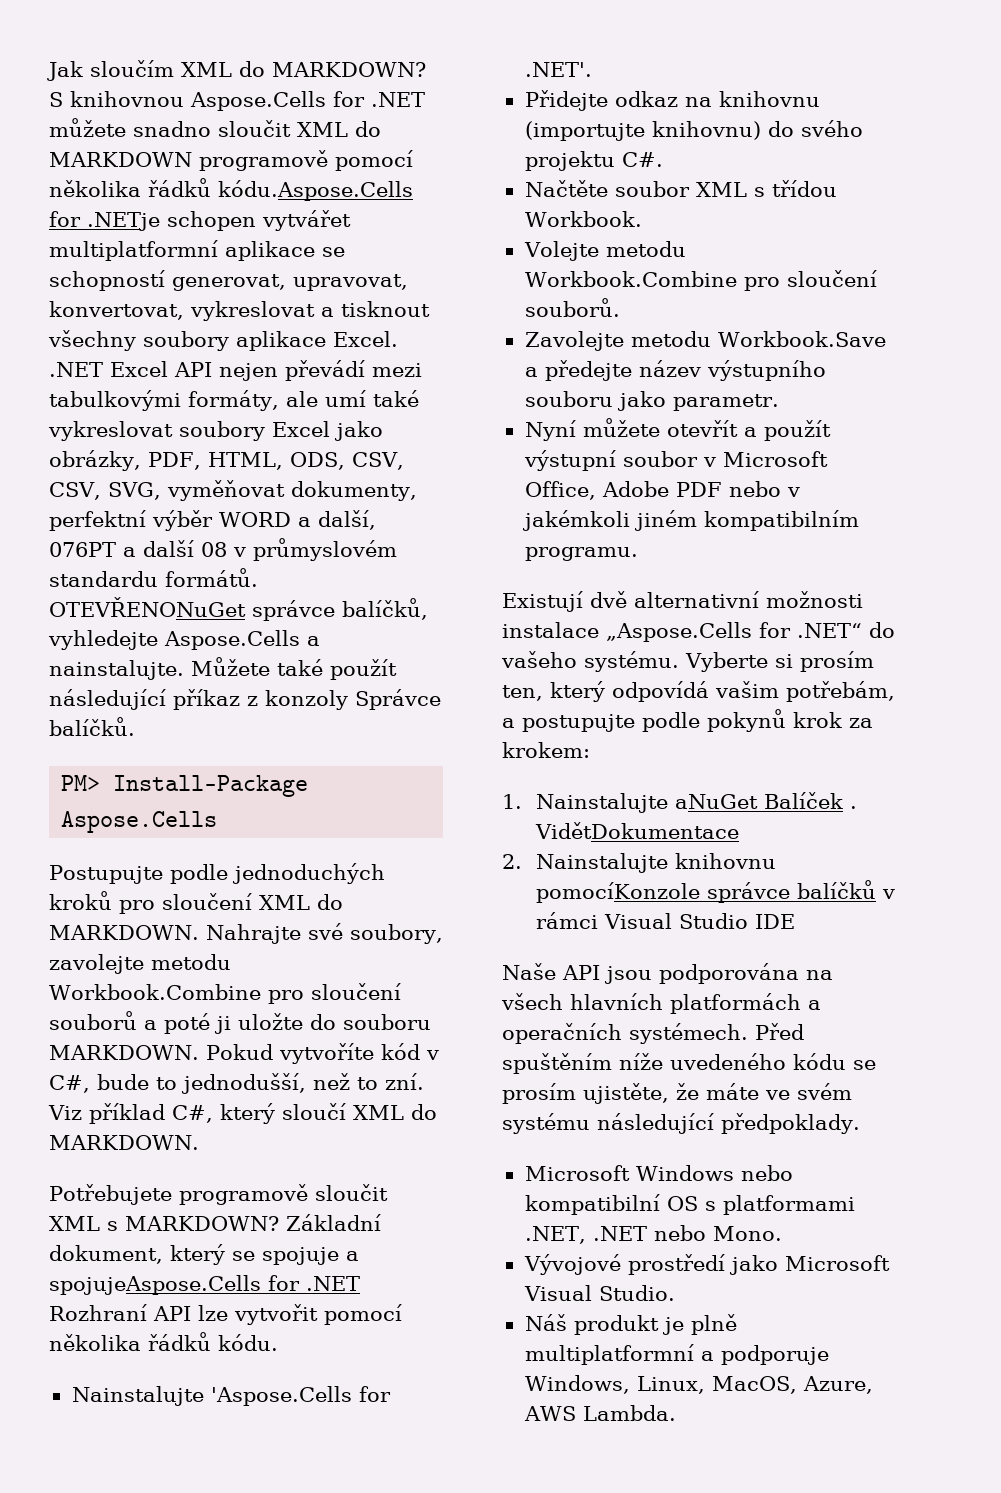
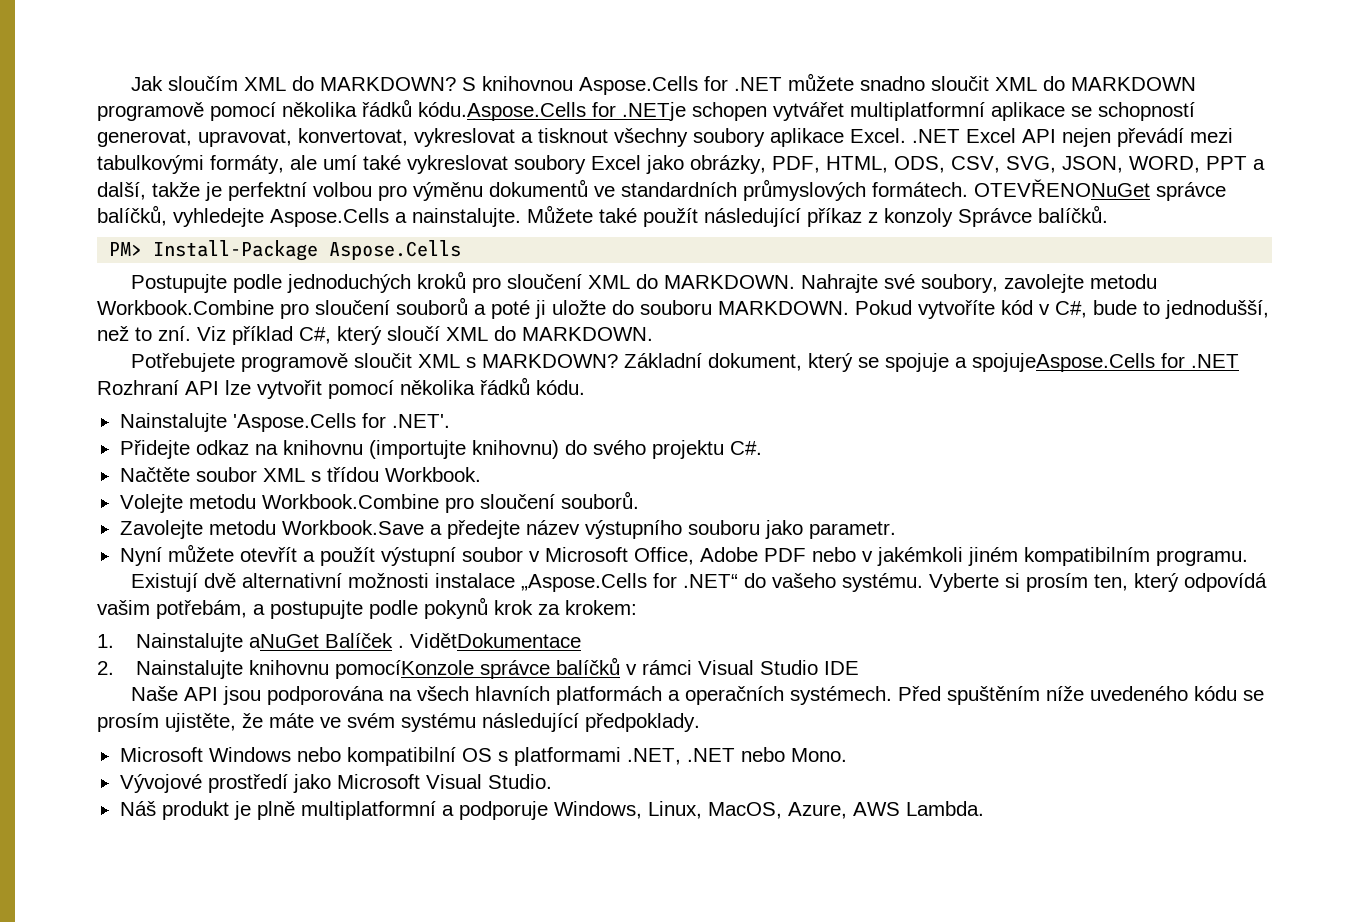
- S knihovnou Aspose.Cells for .NET můžete snadno sloučit XML do MARKDOWN programově pomocí několika řádků kódu.Aspose.Cells for .NETje schopen vytvářet multiplatformní aplikace se schopností generovat, upravovat, konvertovat, vykreslovat a tisknout všechny soubory aplikace Excel. .NET Excel API nejen převádí mezi tabulkovými formáty, ale umí také vykreslovat soubory Excel jako obrázky, PDF, HTML, ODS, CSV, CSV, SVG, vyměňovat dokumenty, perfektní výběr WORD a další, 076PT a další 08 v průmyslovém standardu formátů.
+ S knihovnou Aspose.Cells for .NET můžete snadno sloučit XML do MARKDOWN programově pomocí několika řádků kódu.Aspose.Cells for .NETje schopen vytvářet multiplatformní aplikace se schopností generovat, upravovat, konvertovat, vykreslovat a tisknout všechny soubory aplikace Excel. .NET Excel API nejen převádí mezi tabulkovými formáty, ale umí také vykreslovat soubory Excel jako obrázky, PDF, HTML, ODS, CSV, SVG, JSON, WORD, PPT a další, takže je perfektní volbou pro výměnu dokumentů ve standardních průmyslových formátech.

